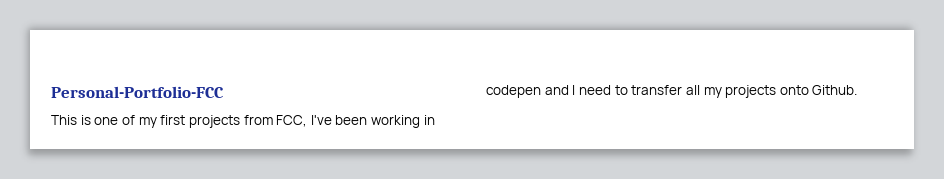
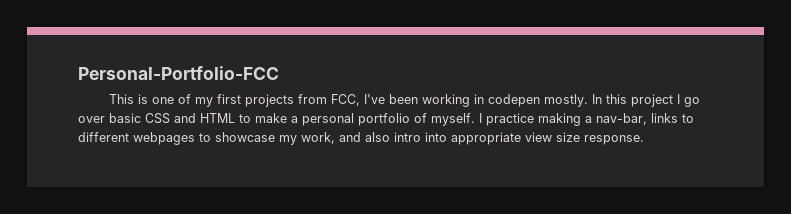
- This is one of my first projects from FCC, I've been working in codepen and I need to transfer all my projects onto Github.
+ This is one of my first projects from FCC, I've been working in codepen mostly. In this project I go over basic CSS and HTML to make a personal portfolio of myself. I practice making a nav-bar, links to different webpages to showcase my work, and also intro into appropriate view size response.

